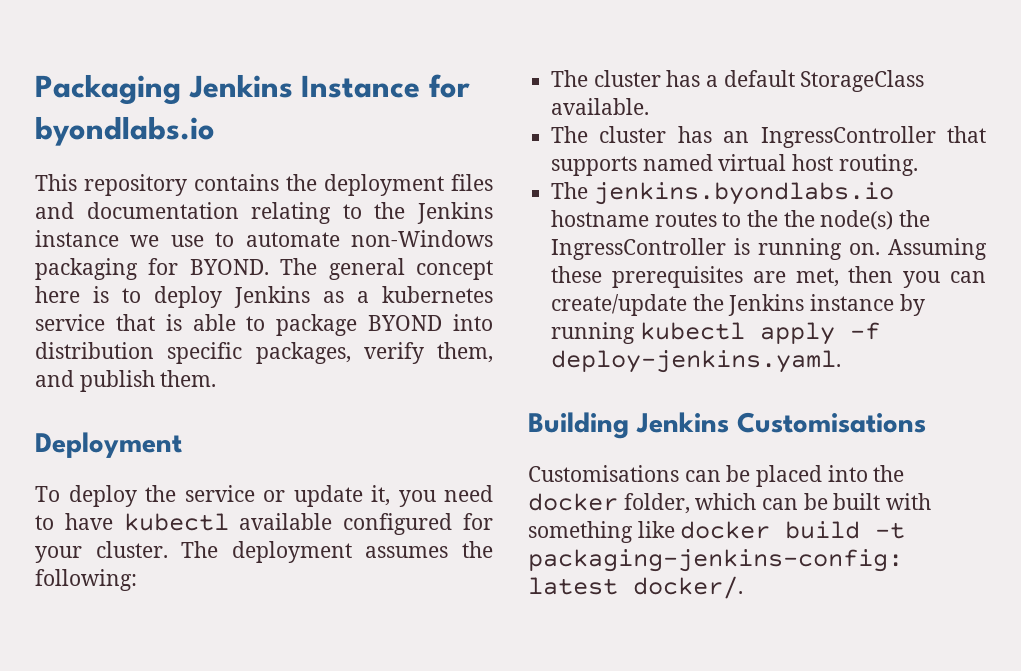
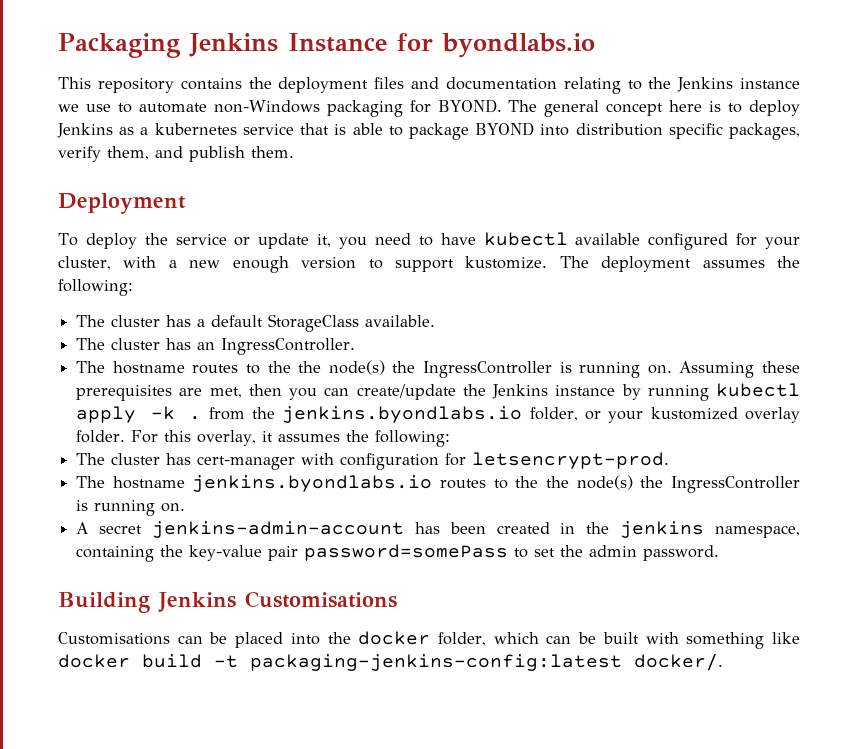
- To deploy the service or update it, you need to have kubectl available configured for your cluster.
+ To deploy the service or update it, you need to have kubectl available configured for your cluster, with a new enough version to support kustomize.
- The cluster has an IngressController that supports named virtual host routing.
- The jenkins.byondlabs.io hostname routes to the the node(s) the IngressController is running on.
+ The cluster has an IngressController.
+ The hostname routes to the the node(s) the IngressController is running on.
- Assuming these prerequisites are met, then you can create/update the Jenkins instance by running kubectl apply -f deploy-jenkins.yaml.
+ Assuming these prerequisites are met, then you can create/update the Jenkins instance by running kubectl apply -k . from the jenkins.byondlabs.io folder, or your kustomized overlay folder. For this overlay, it assumes the following:
+ The cluster has cert-manager with configuration for letsencrypt-prod.
+ The hostname jenkins.byondlabs.io routes to the the node(s) the IngressController is running on.
+ A secret jenkins-admin-account has been created in the jenkins namespace, containing the key-value pair password=somePass to set the admin password.

